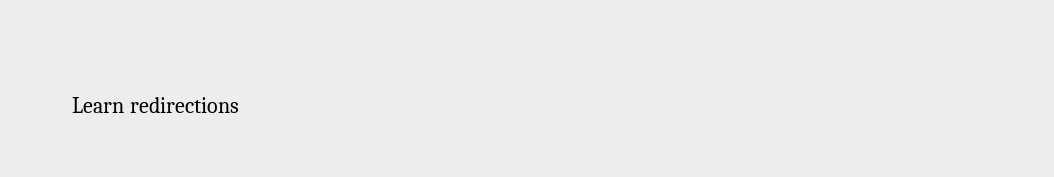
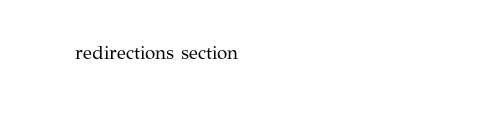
- Learn redirections
+ redirections section

